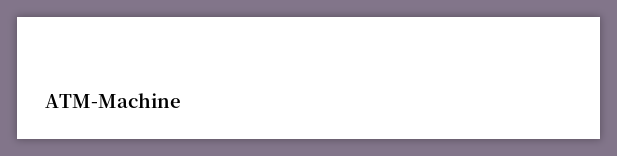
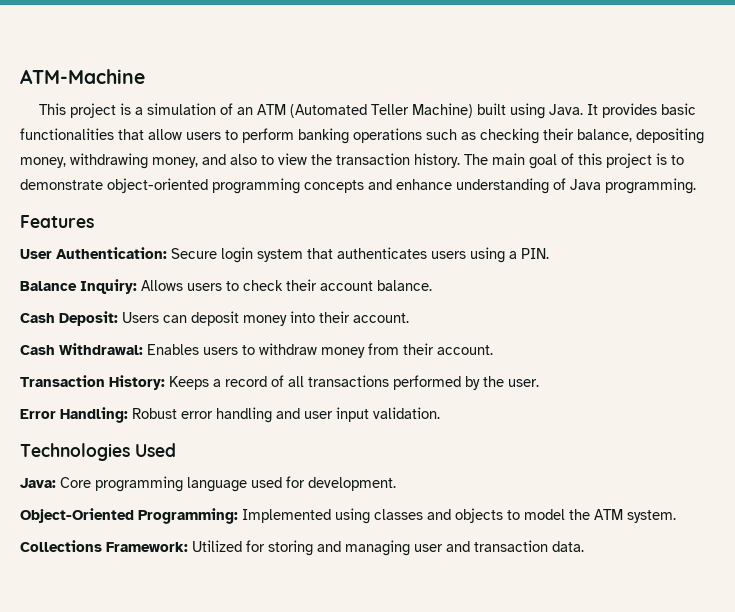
+ This project is a simulation of an ATM (Automated Teller Machine) built using Java. It provides basic functionalities that allow users to perform banking operations such as checking their balance, depositing money, withdrawing money, and also to view the transaction history. The main goal of this project is to demonstrate object-oriented programming concepts and enhance understanding of Java programming.
+ Features
+ User Authentication: Secure login system that authenticates users using a PIN.
+ Balance Inquiry: Allows users to check their account balance.
+ Cash Deposit: Users can deposit money into their account.
+ Cash Withdrawal: Enables users to withdraw money from their account.
+ Transaction History: Keeps a record of all transactions performed by the user.
+ Error Handling: Robust error handling and user input validation.
+ Technologies Used
+ Java: Core programming language used for development.
+ Object-Oriented Programming: Implemented using classes and objects to model the ATM system.
+ Collections Framework: Utilized for storing and managing user and transaction data.

